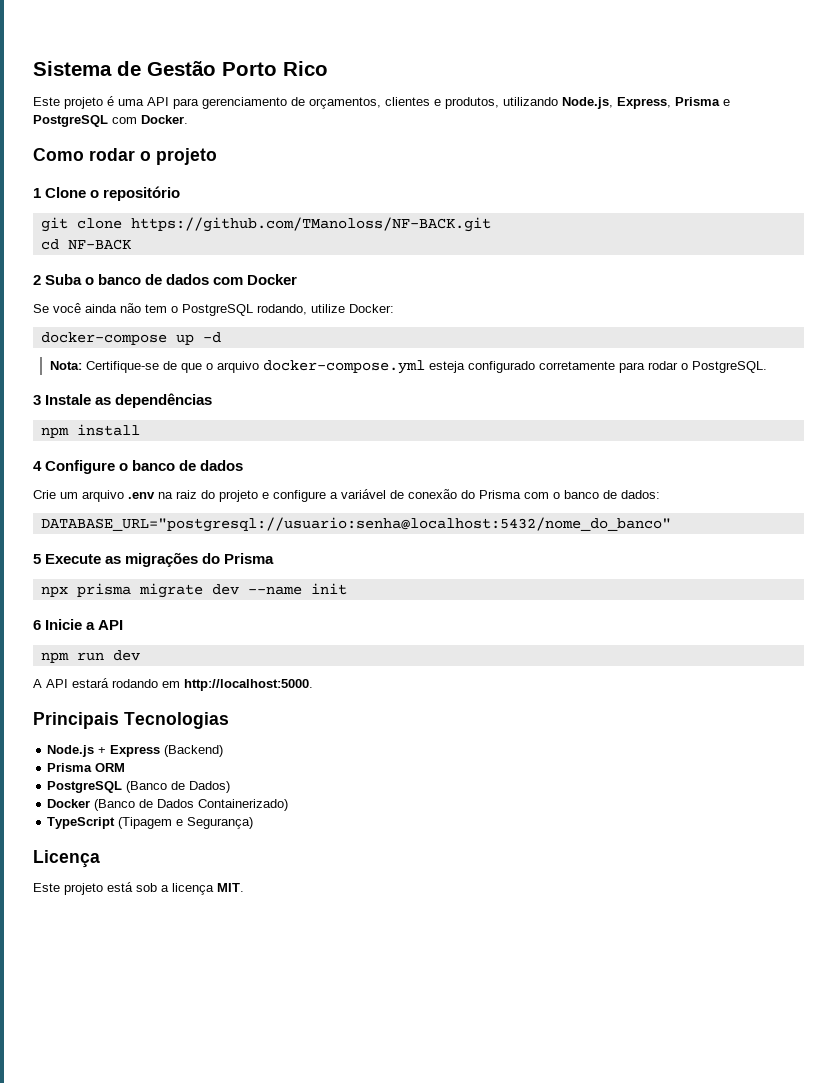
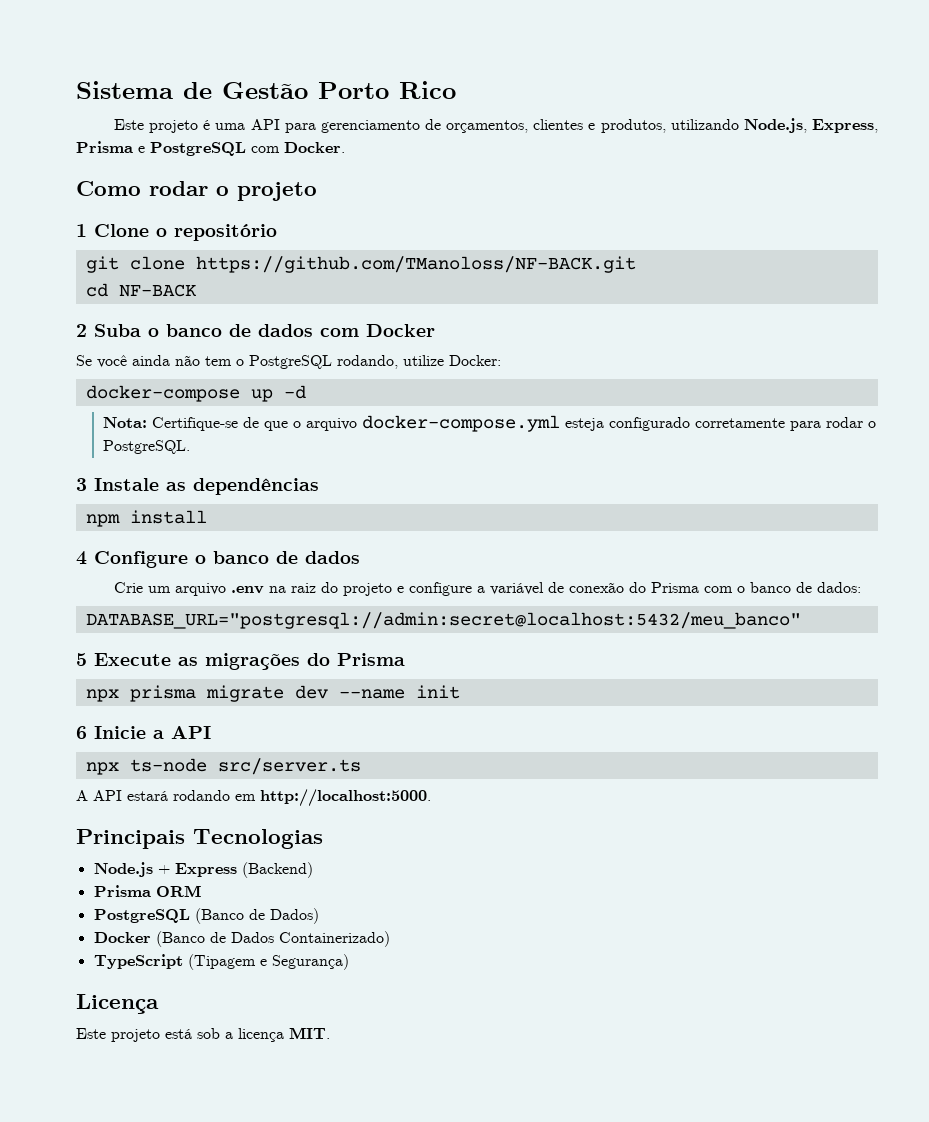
- DATABASE_URL="postgresql://usuario:senha@localhost:5432/nome_do_banco"
+ DATABASE_URL="postgresql://admin:secret@localhost:5432/meu_banco"
- npm run dev
+ npx ts-node src/server.ts

